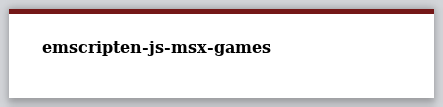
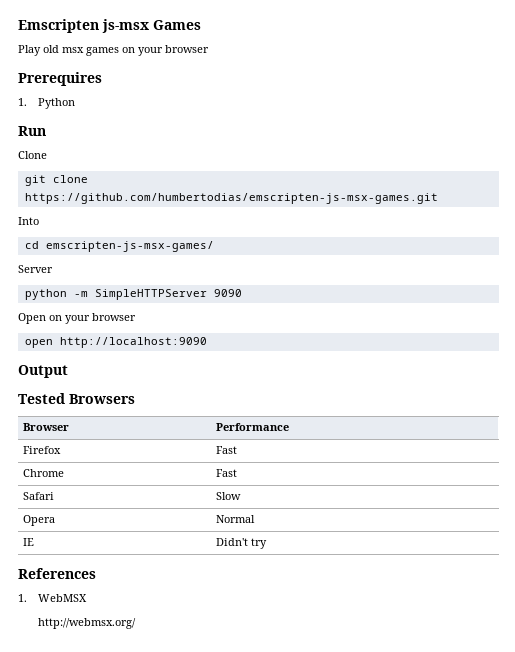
- emscripten-js-msx-games
+ Emscripten js-msx Games
+ Play old msx games on your browser
+ Prerequires
+ 1. Python
+ Run
+ Clone
+ git clone https://github.com/humbertodias/emscripten-js-msx-games.git
+ Into
+ cd emscripten-js-msx-games/
+ Server
+ python -m SimpleHTTPServer 9090
+ Open on your browser
+ open http://localhost:9090
+ Output
+ Tested Browsers
+ Browser | Performance
+ Firefox | Fast
+ Chrome | Fast
+ Safari | Slow
+ Opera | Normal
+ IE | Didn't try
+ References
+ 1. WebMSX
+ http://webmsx.org/

